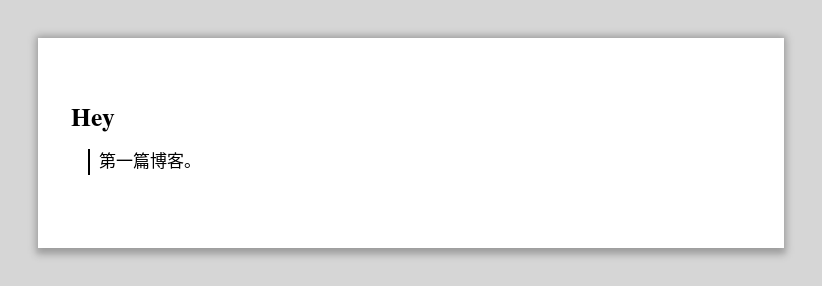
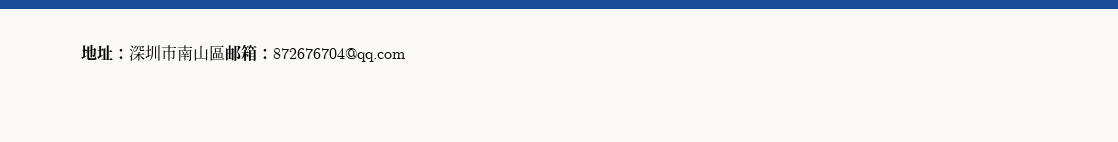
- Hey
- 第一篇博客。
+ 地址：深圳市南山區邮箱：872676704@qq.com

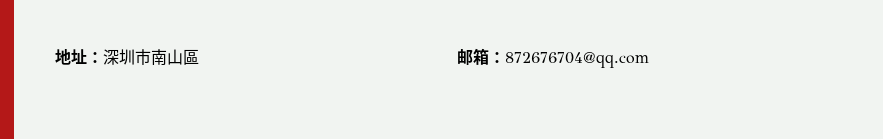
- 地址：深圳市南山區邮箱：872676704@qq.com
+ 地址：深圳市南山區
+ 邮箱：872676704@qq.com

